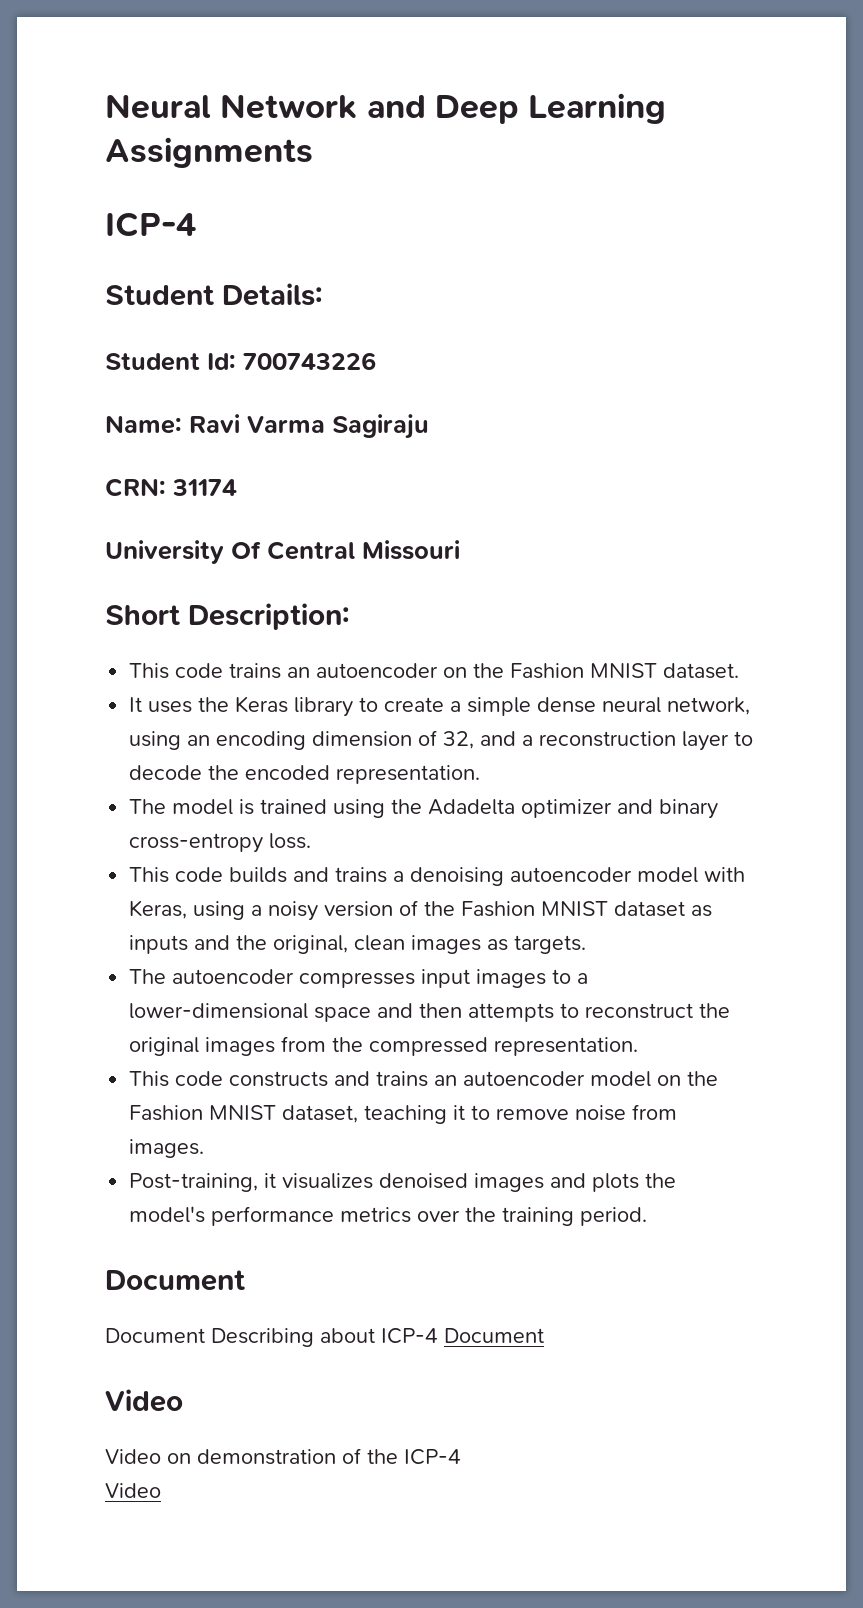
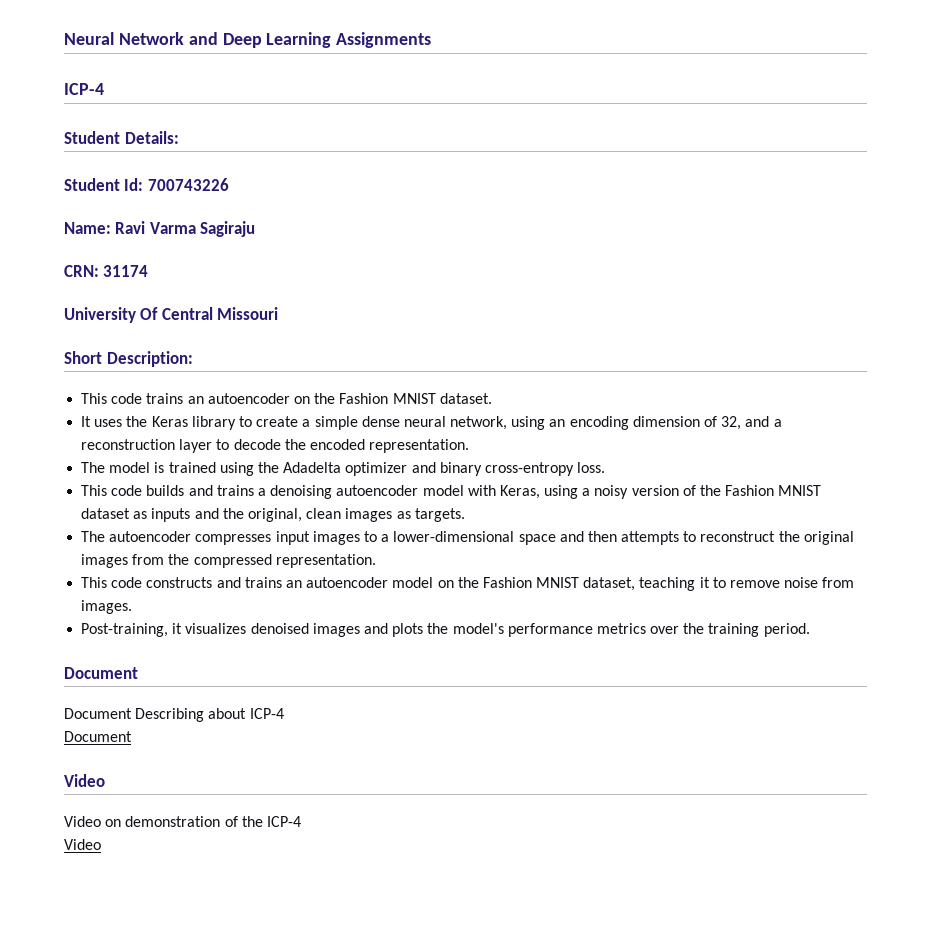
- Document Describing about ICP-4 Document
+ Document Describing about ICP-4
+ Document

